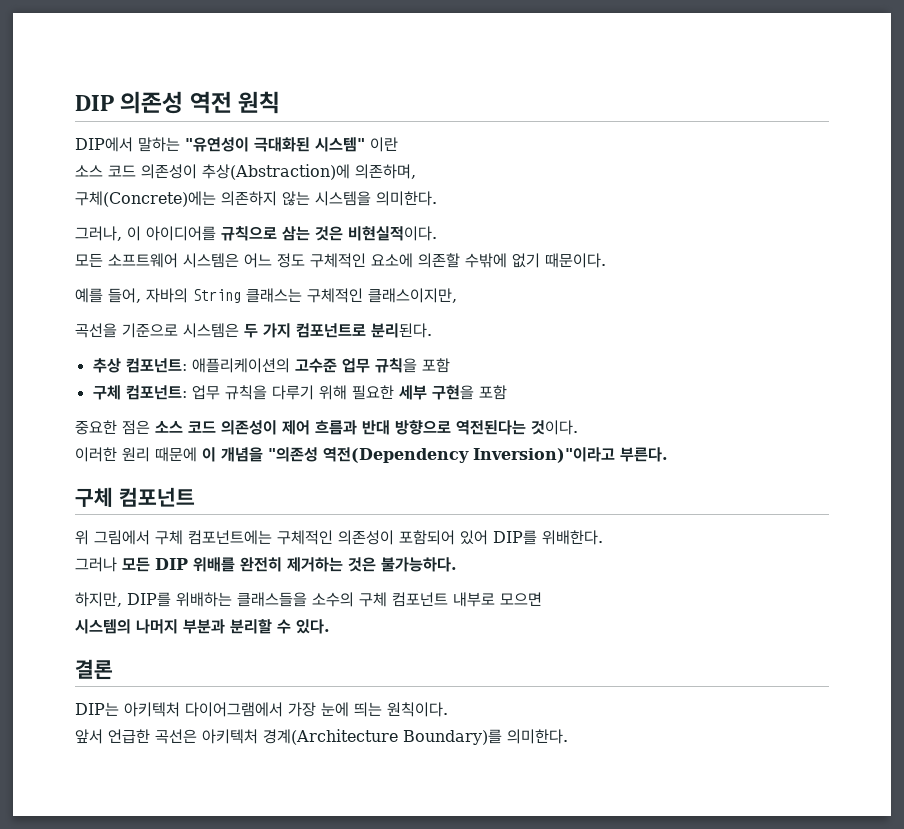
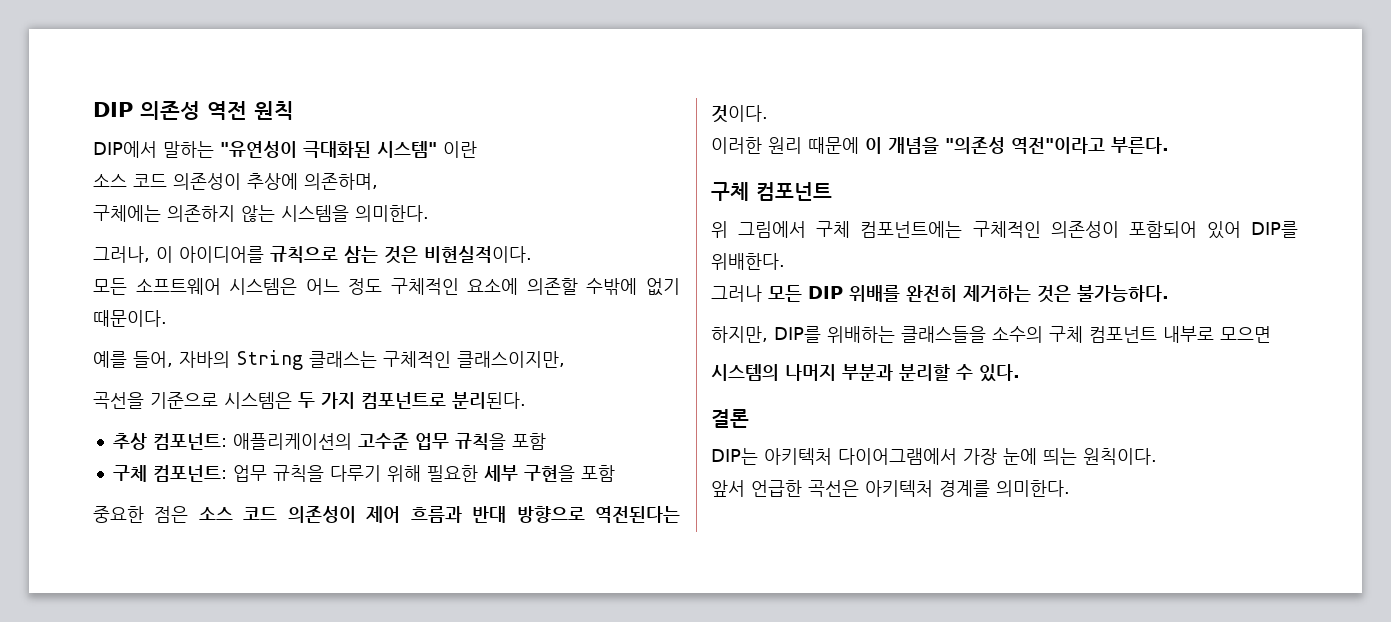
- 소스 코드 의존성이 추상(Abstraction)에 의존하며,
+ 소스 코드 의존성이 추상에 의존하며,
- 구체(Concrete)에는 의존하지 않는 시스템을 의미한다.
+ 구체에는 의존하지 않는 시스템을 의미한다.
- 이러한 원리 때문에 이 개념을 "의존성 역전(Dependency Inversion)"이라고 부른다.
+ 이러한 원리 때문에 이 개념을 "의존성 역전"이라고 부른다.
- 앞서 언급한 곡선은 아키텍처 경계(Architecture Boundary)를 의미한다.
+ 앞서 언급한 곡선은 아키텍처 경계를 의미한다.

